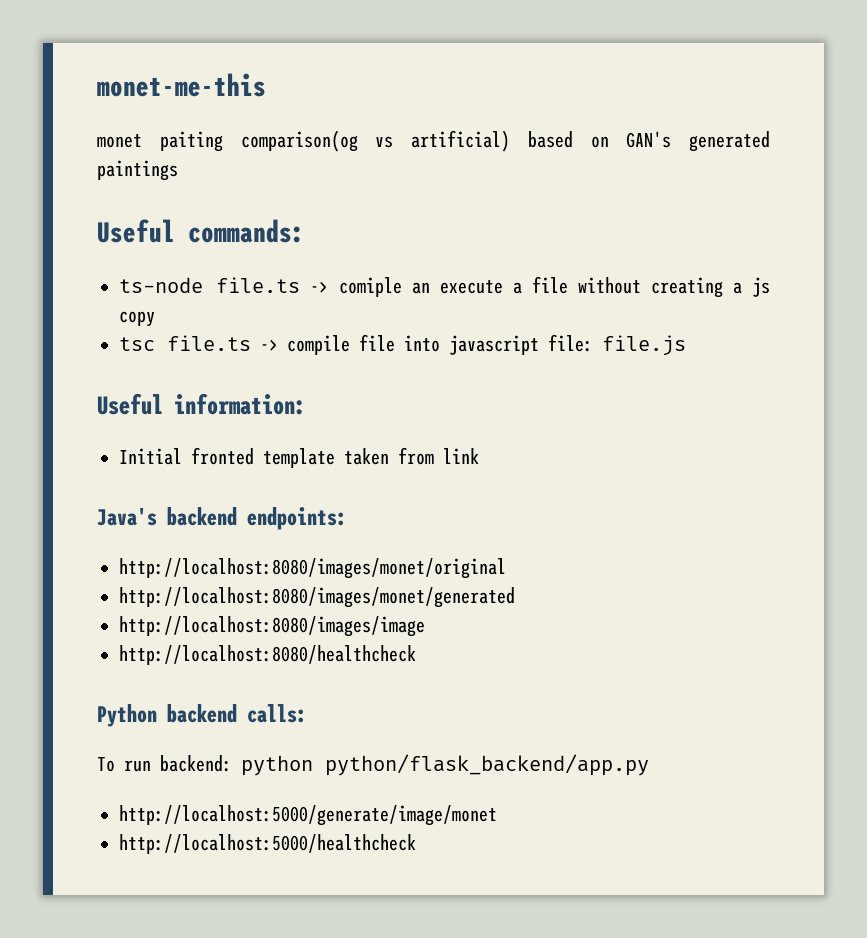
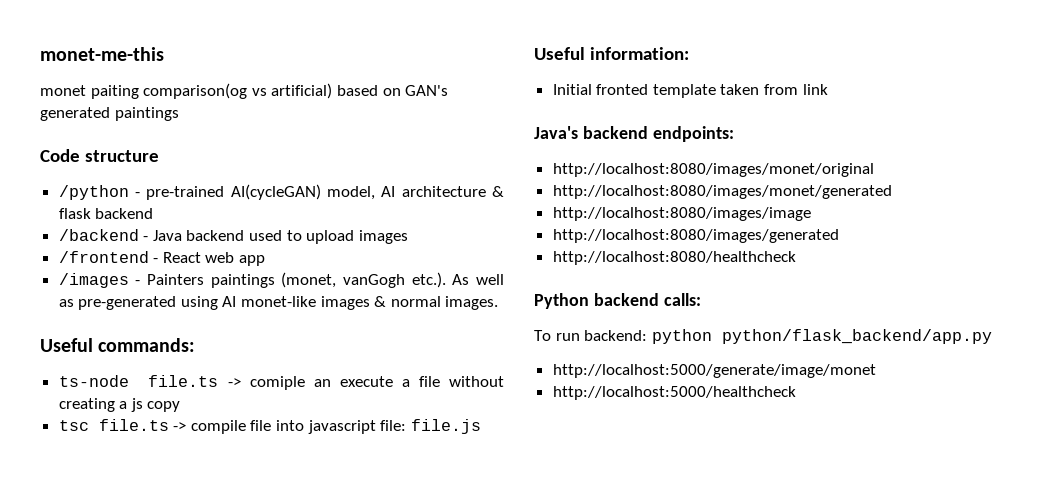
+ Code structure
+ /python - pre-trained AI(cycleGAN) model, AI architecture & flask backend
+ /backend - Java backend used to upload images
+ /frontend - React web app
+ /images - Painters paintings (monet, vanGogh etc.). As well as pre-generated using AI monet-like images & normal images.
+ http://localhost:8080/images/generated

